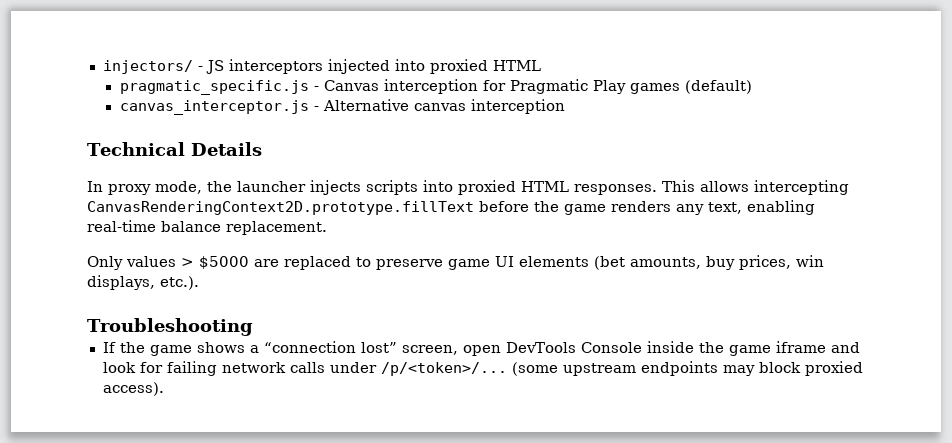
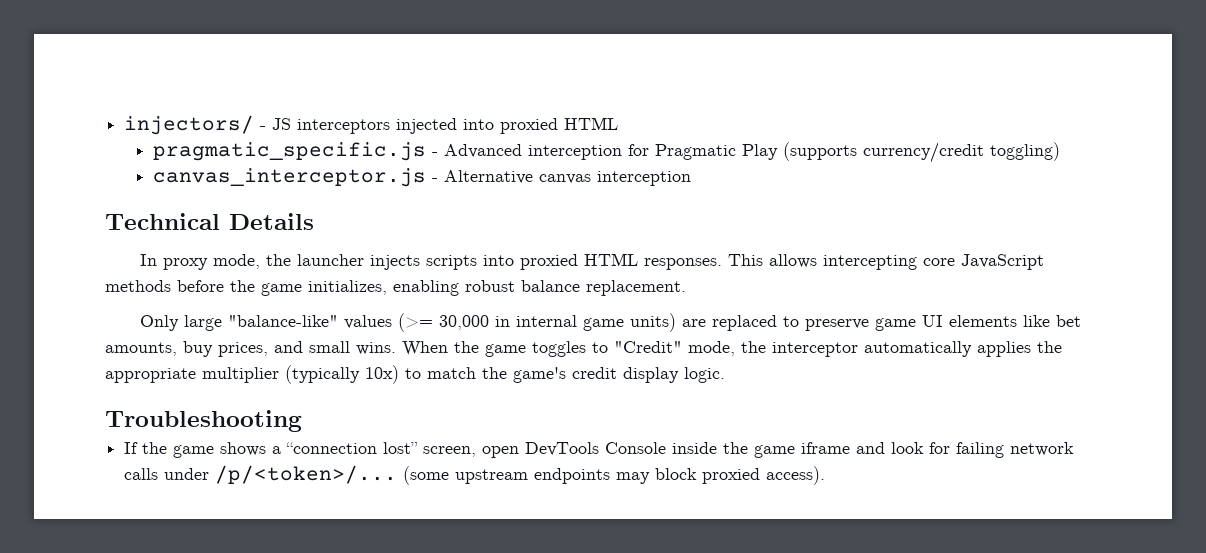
- pragmatic_specific.js - Canvas interception for Pragmatic Play games (default)
+ pragmatic_specific.js - Advanced interception for Pragmatic Play (supports currency/credit toggling)
- This allows intercepting CanvasRenderingContext2D.prototype.fillText before the game renders any text, enabling real-time balance replacement.
- Only values > $5000 are replaced to preserve game UI elements (bet amounts, buy prices, win displays, etc.).
+ This allows intercepting core JavaScript methods before the game initializes, enabling robust balance replacement.
+ Only large "balance-like" values (>= 30,000 in internal game units) are replaced to preserve game UI elements like bet amounts, buy prices, and small wins. When the game toggles to "Credit" mode, the interceptor automatically applies the appropriate multiplier (typically 10x) to match the game's credit display logic.

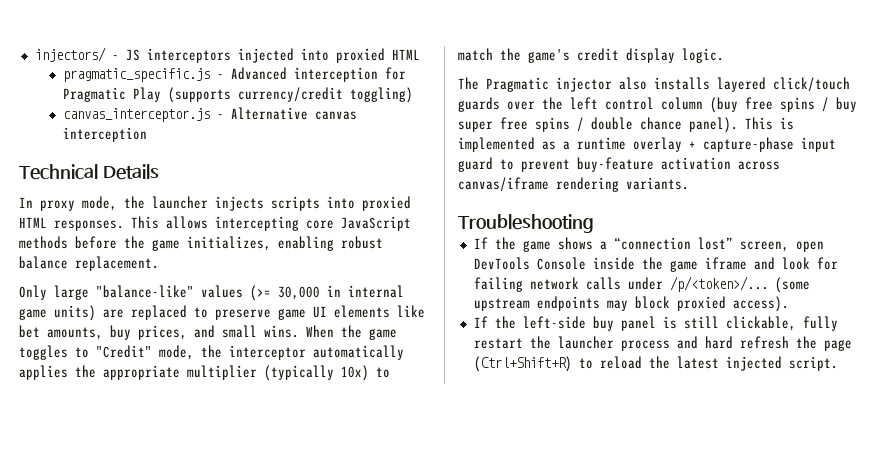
+ The Pragmatic injector also installs layered click/touch guards over the left control column (buy free spins / buy super free spins / double chance panel). This is implemented as a runtime overlay + capture-phase input guard to prevent buy-feature activation across canvas/iframe rendering variants.
+ If the left-side buy panel is still clickable, fully restart the launcher process and hard refresh the page (Ctrl+Shift+R) to reload the latest injected script.

